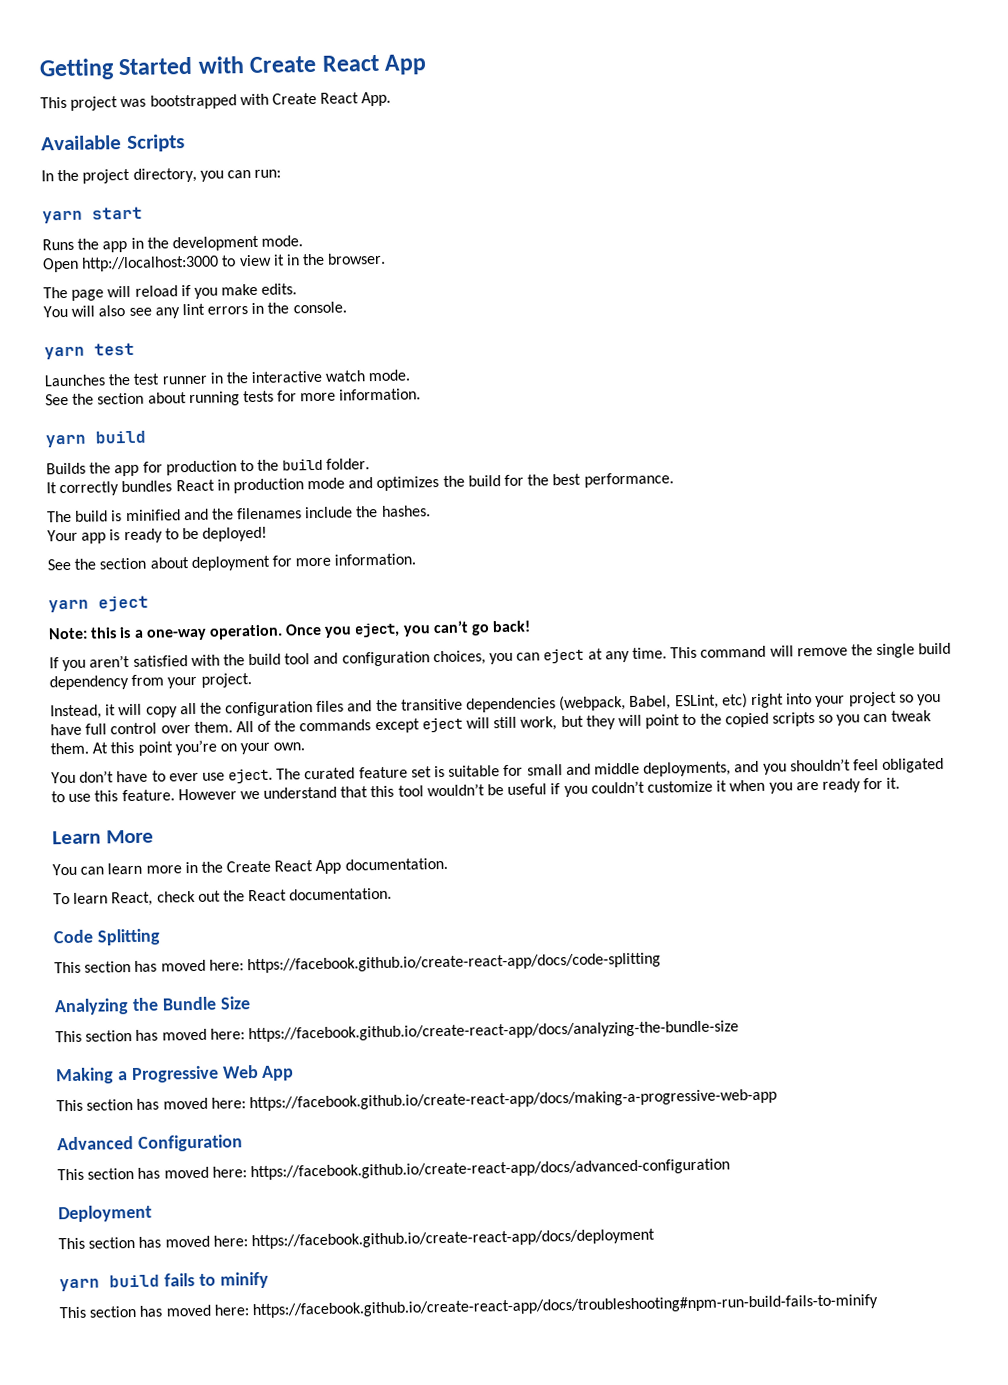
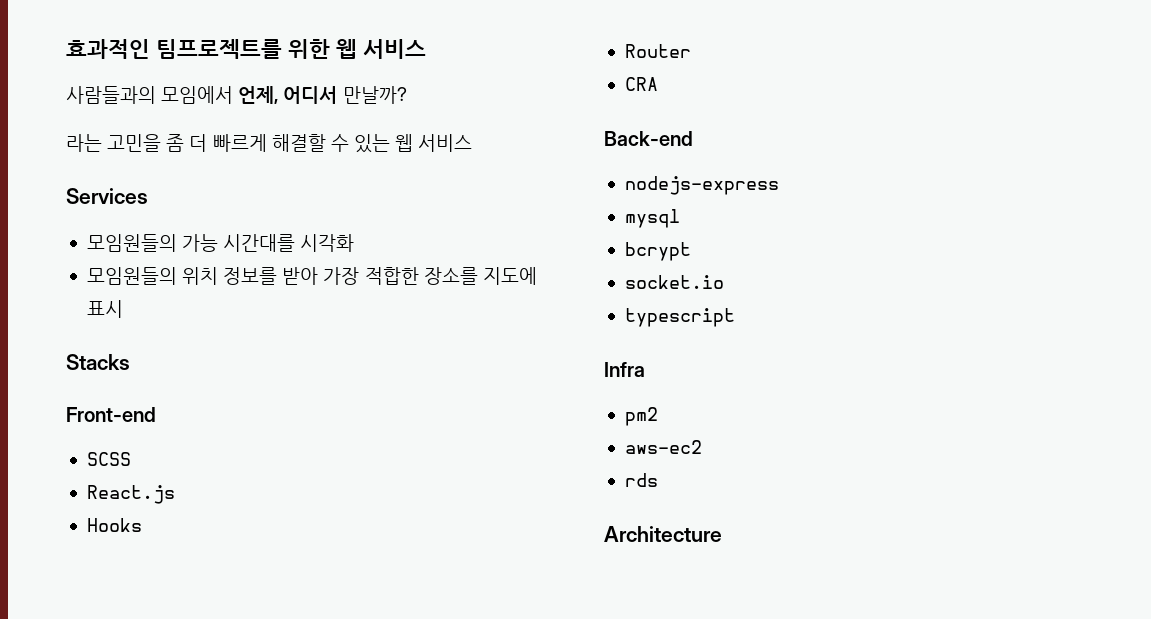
- Getting Started with Create React App
- This project was bootstrapped with Create React App.
- Available Scripts
- In the project directory, you can run:
- yarn start
- Runs the app in the development mode.
- Open http://localhost:3000 to view it in the browser.
- The page will reload if you make edits.
- You will also see any lint errors in the console.
- yarn test
- Launches the test runner in the interactive watch mode.
- See the section about running tests for more information.
- yarn build
- Builds the app for production to the build folder.
- It correctly bundles React in production mode and optimizes the build for the best performance.
- The build is minified and the filenames include the hashes.
- Your app is ready to be deployed!
- See the section about deployment for more information.
- yarn eject
- Note: this is a one-way operation. Once you eject, you can’t go back!
- If you aren’t satisfied with the build tool and configuration choices, you can eject at any time. This command will remove the single build dependency from your project.
- Instead, it will copy all the configuration files and the transitive dependencies (webpack, Babel, ESLint, etc) right into your project so you have full control over them. All of the commands except eject will still work, but they will point to the copied scripts so you can tweak them. At this point you’re on your own.
- You don’t have to ever use eject. The curated feature set is suitable for small and middle deployments, and you shouldn’t feel obligated to use this feature. However we understand that this tool wouldn’t be useful if you couldn’t customize it when you are ready for it.
- Learn More
- You can learn more in the Create React App documentation.
- To learn React, check out the React documentation.
- Code Splitting
- This section has moved here: https://facebook.github.io/create-react-app/docs/code-splitting
- Analyzing the Bundle Size
- This section has moved here: https://facebook.github.io/create-react-app/docs/analyzing-the-bundle-size
- Making a Progressive Web App
- This section has moved here: https://facebook.github.io/create-react-app/docs/making-a-progressive-web-app
- Advanced Configuration
- This section has moved here: https://facebook.github.io/create-react-app/docs/advanced-configuration
- Deployment
- This section has moved here: https://facebook.github.io/create-react-app/docs/deployment
- yarn build fails to minify
- This section has moved here: https://facebook.github.io/create-react-app/docs/troubleshooting#npm-run-build-fails-to-minify
+ 효과적인 팀프로젝트를 위한 웹 서비스
+ 사람들과의 모임에서 언제, 어디서 만날까?
+ 라는 고민을 좀 더 빠르게 해결할 수 있는 웹 서비스
+ Services
+ 모임원들의 가능 시간대를 시각화
+ 모임원들의 위치 정보를 받아 가장 적합한 장소를 지도에 표시
+ Stacks
+ Front-end
+ SCSS
+ React.js
+ Hooks
+ Router
+ CRA
+ Back-end
+ nodejs-express
+ mysql
+ bcrypt
+ socket.io
+ typescript
+ Infra
+ pm2
+ aws-ec2
+ rds
+ Architecture

